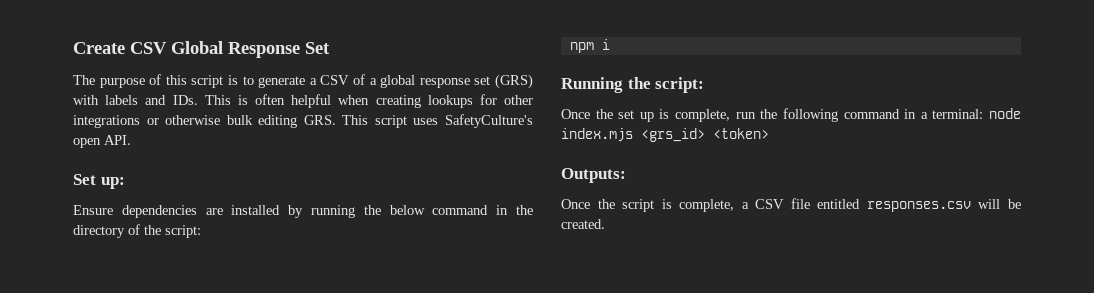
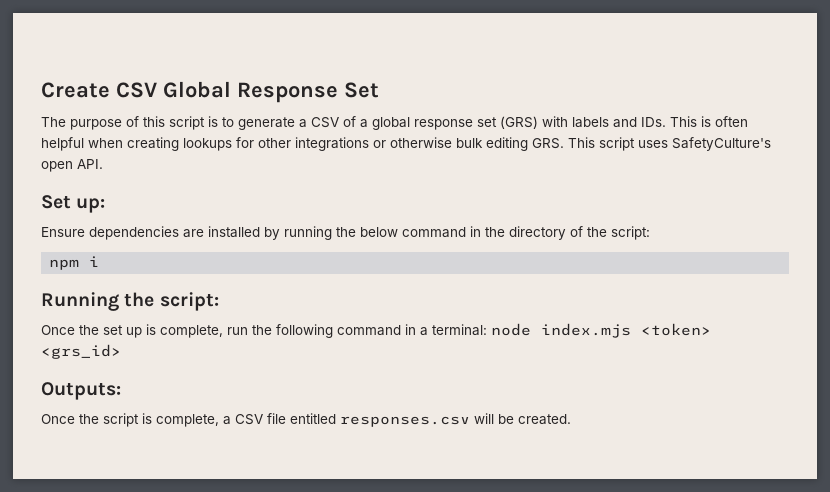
- Once the set up is complete, run the following command in a terminal: node index.mjs <grs_id> <token>
+ Once the set up is complete, run the following command in a terminal: node index.mjs <token> <grs_id>

